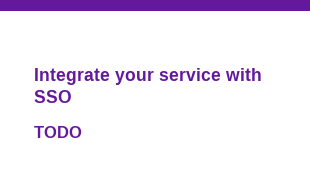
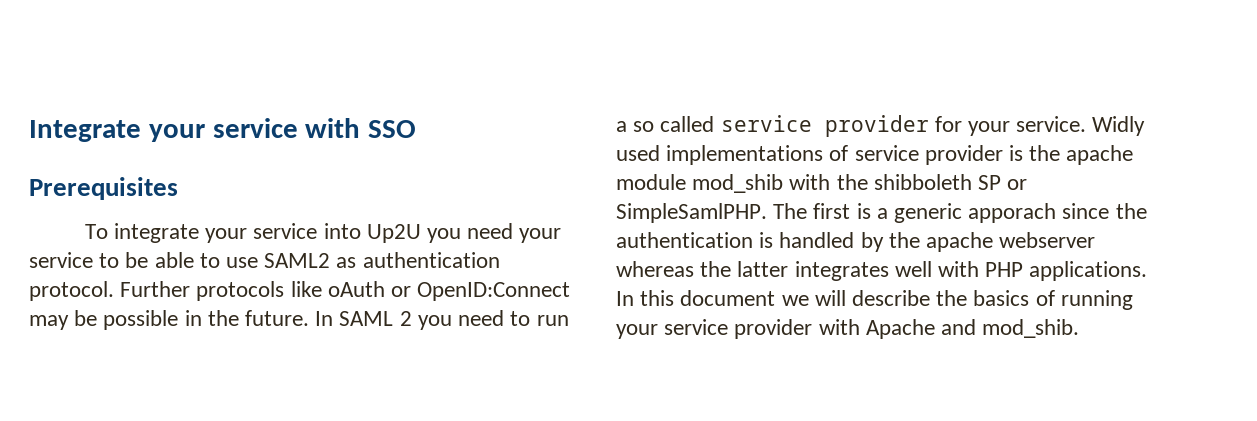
- TODO
+ Prerequisites
+ To integrate your service into Up2U you need your service to be able to use SAML2 as authentication protocol. Further protocols like oAuth or OpenID:Connect may be possible in the future. In SAML 2 you need to run a so called service provider for your service. Widly used implementations of service provider is the apache module mod_shib with the shibboleth SP or SimpleSamlPHP. The first is a generic apporach since the authentication is handled by the apache webserver whereas the latter integrates well with PHP applications. In this document we will describe the basics of running your service provider with Apache and mod_shib.

